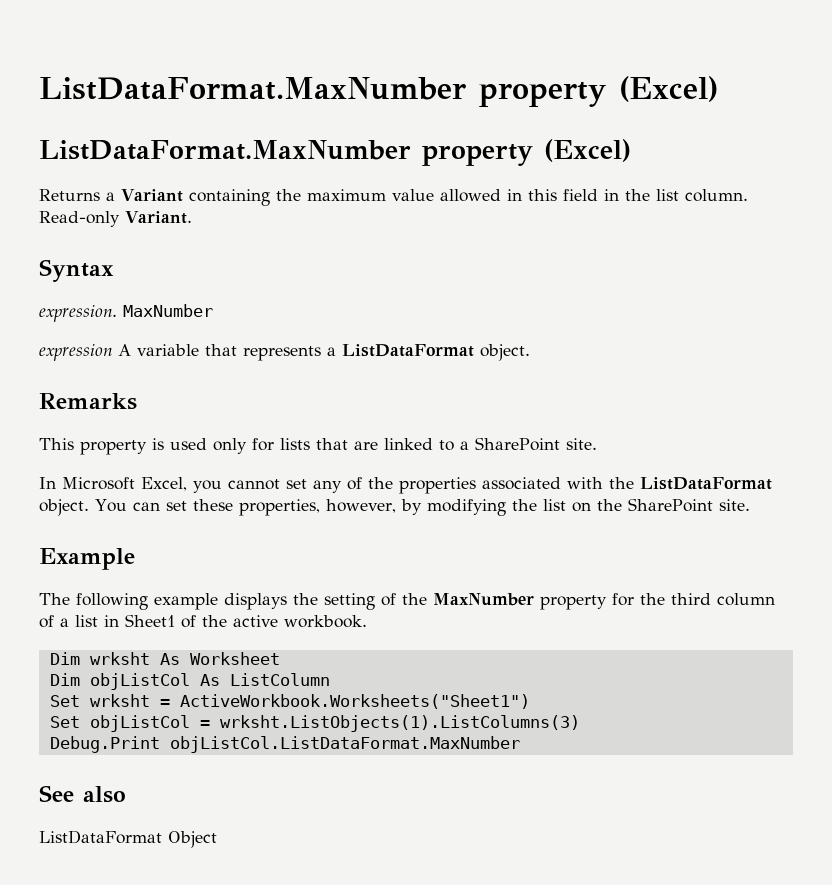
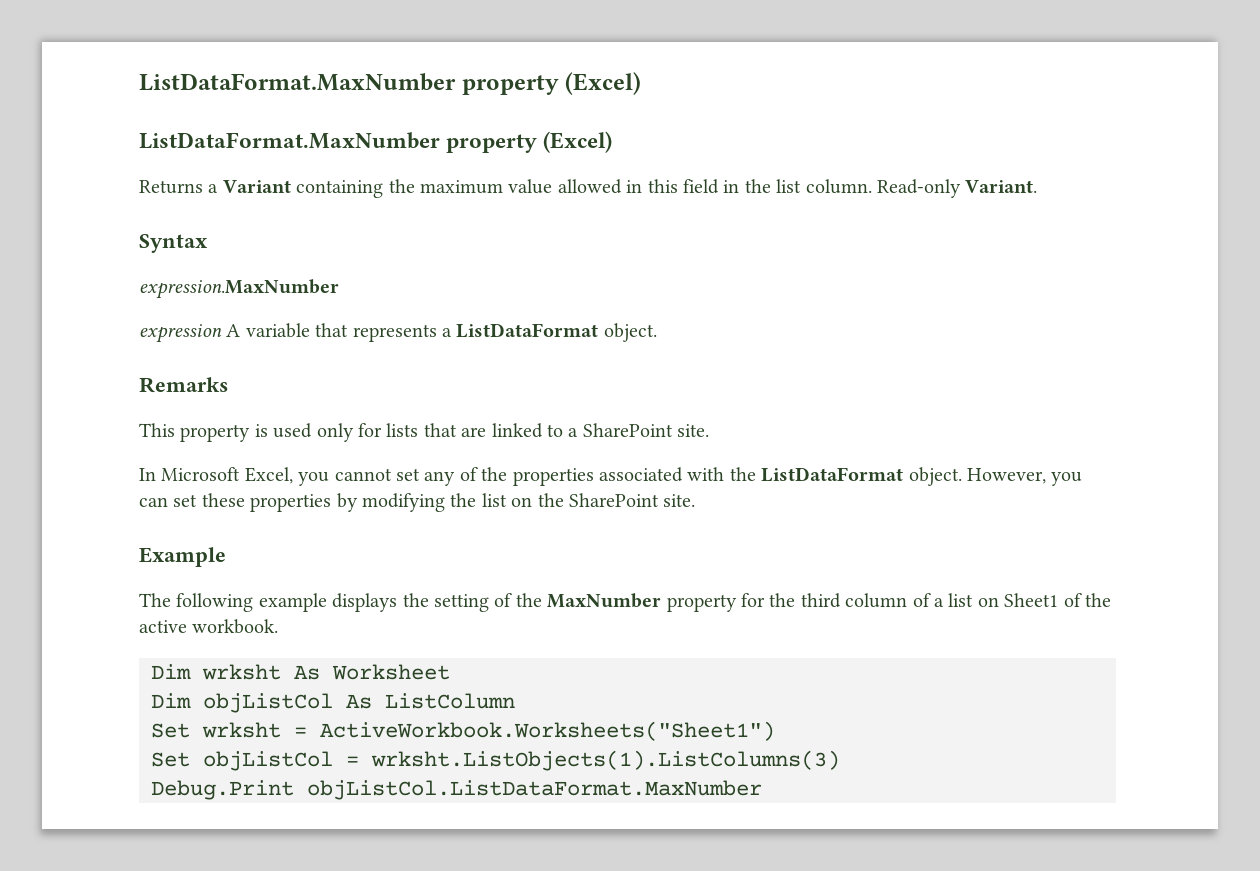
- expression. MaxNumber
+ expression.MaxNumber
- You can set these properties, however, by modifying the list on the SharePoint site.
+ However, you can set these properties by modifying the list on the SharePoint site.
- The following example displays the setting of the MaxNumber property for the third column of a list in Sheet1 of the active workbook.
+ The following example displays the setting of the MaxNumber property for the third column of a list on Sheet1 of the active workbook.
- See also
- ListDataFormat Object

